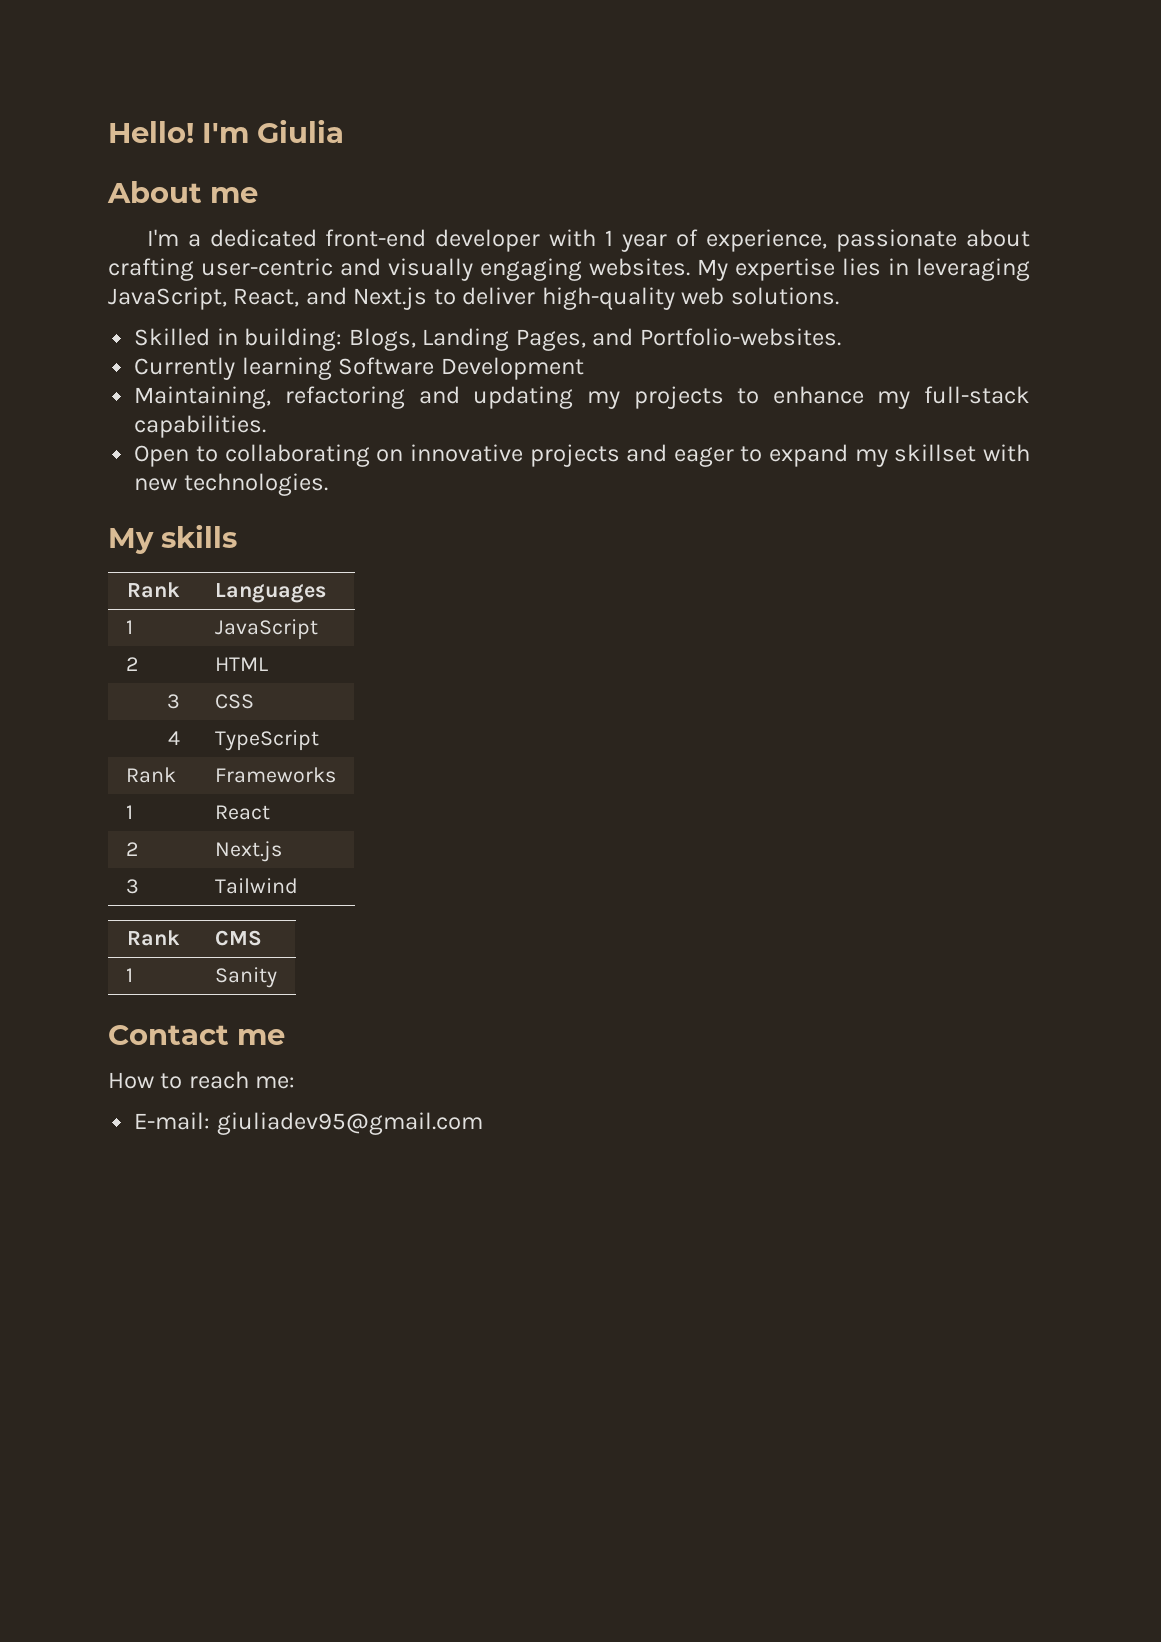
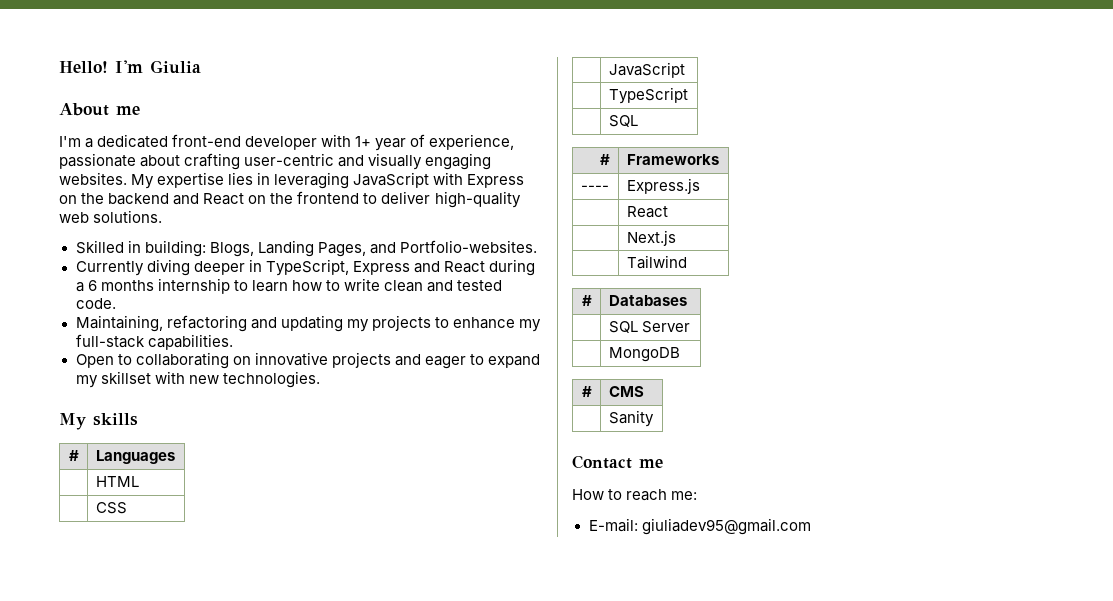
- I'm a dedicated front-end developer with 1 year of experience, passionate about crafting user-centric and visually engaging websites.
+ I'm a dedicated front-end developer with 1+ year of experience, passionate about crafting user-centric and visually engaging websites.
- My expertise lies in leveraging JavaScript, React, and Next.js to deliver high-quality web solutions.
+ My expertise lies in leveraging JavaScript with Express on the backend and React on the frontend to deliver high-quality web solutions.
- Currently learning Software Development
+ Currently diving deeper in TypeScript, Express and React during a 6 months internship to learn how to write clean and tested code.
- Rank | Languages
+ # | Languages
- 1 | JavaScript
+ | HTML
+ | CSS
+ | JavaScript
- 2 | HTML
- 3 | CSS
- 4 | TypeScript
- Rank | Frameworks
+ | TypeScript
+ | SQL
+ # | Frameworks
- 1 | React
+ ---- | Express.js
+ | React
- 2 | Next.js
+ | Next.js
- 3 | Tailwind
+ | Tailwind
- Rank | CMS
+ # | Databases
+ | SQL Server
+ | MongoDB
+ # | CMS
- 1 | Sanity
+ | Sanity

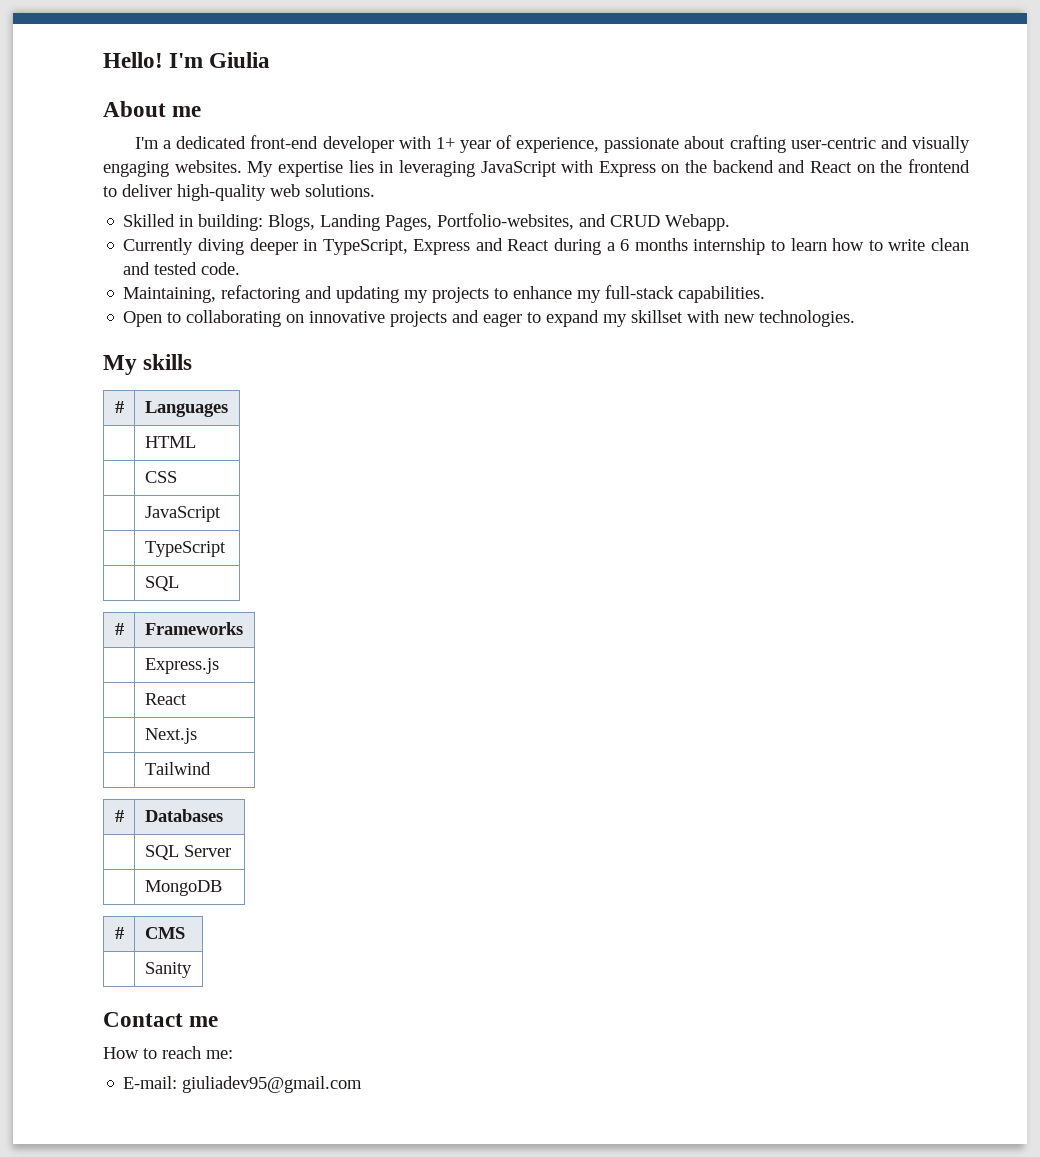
- Skilled in building: Blogs, Landing Pages, and Portfolio-websites.
+ Skilled in building: Blogs, Landing Pages, Portfolio-websites, and CRUD Webapp.
- ---- | Express.js
+ | Express.js

